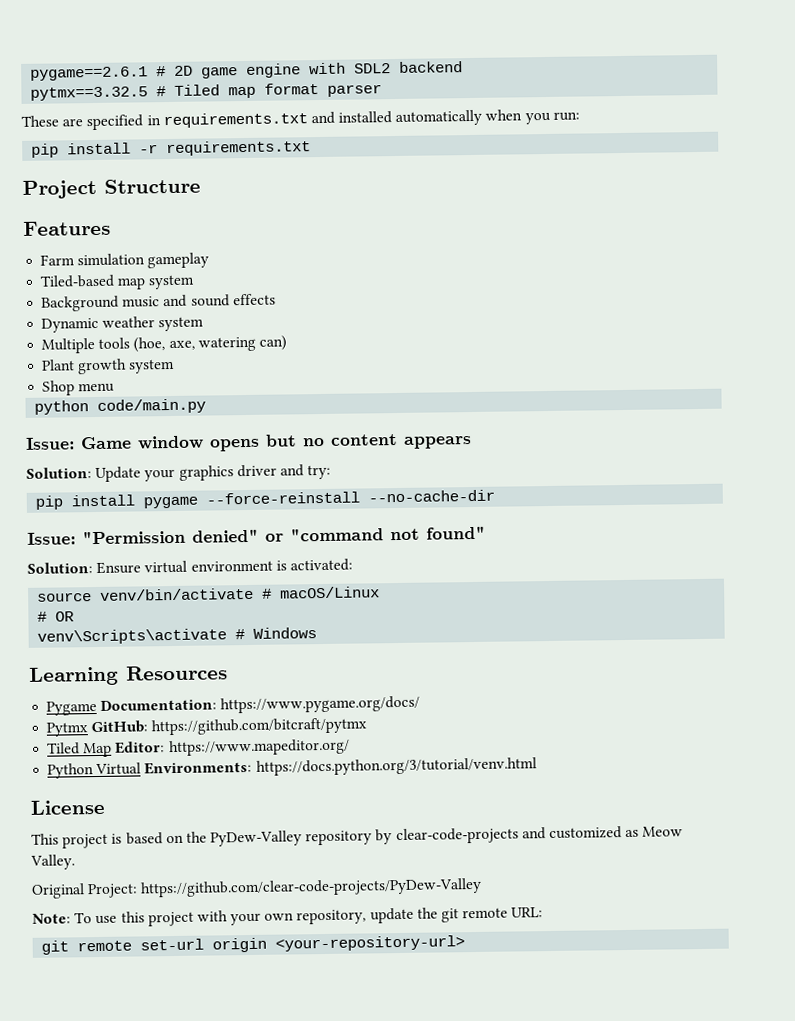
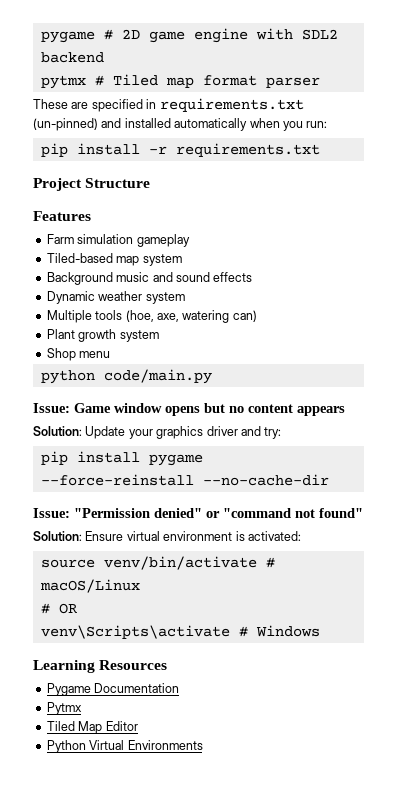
- pygame==2.6.1 # 2D game engine with SDL2 backend
+ pygame # 2D game engine with SDL2 backend
- pytmx==3.32.5 # Tiled map format parser
+ pytmx # Tiled map format parser
- These are specified in requirements.txt and installed automatically when you run:
+ These are specified in requirements.txt (un-pinned) and installed automatically when you run:
- Pygame Documentation: https://www.pygame.org/docs/
+ Pygame Documentation
- Pytmx GitHub: https://github.com/bitcraft/pytmx
+ Pytmx
- Tiled Map Editor: https://www.mapeditor.org/
+ Tiled Map Editor
- Python Virtual Environments: https://docs.python.org/3/tutorial/venv.html
- License
- This project is based on the PyDew-Valley repository by clear-code-projects and customized as Meow Valley.
- Original Project: https://github.com/clear-code-projects/PyDew-Valley
- Note: To use this project with your own repository, update the git remote URL:
- git remote set-url origin <your-repository-url>
+ Python Virtual Environments

